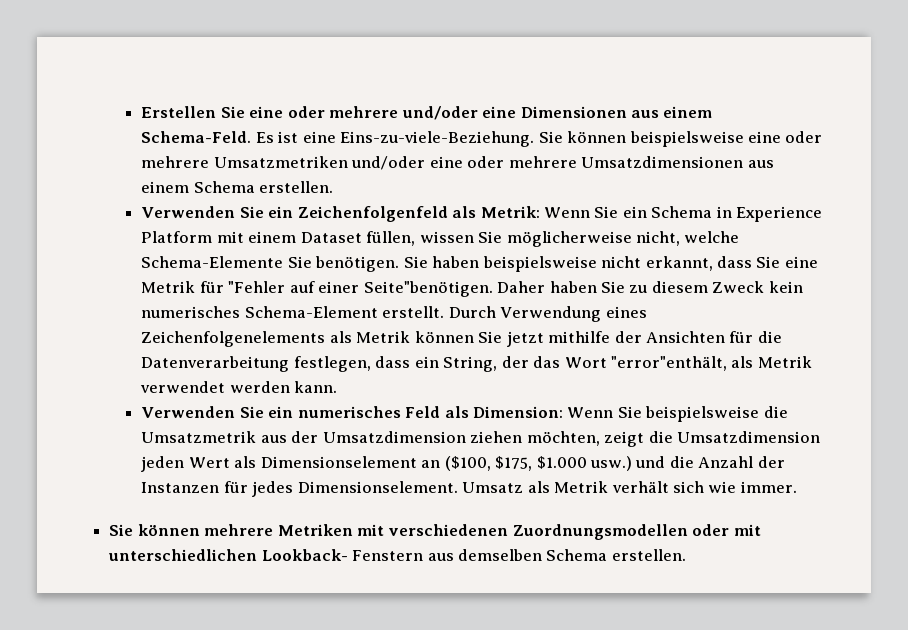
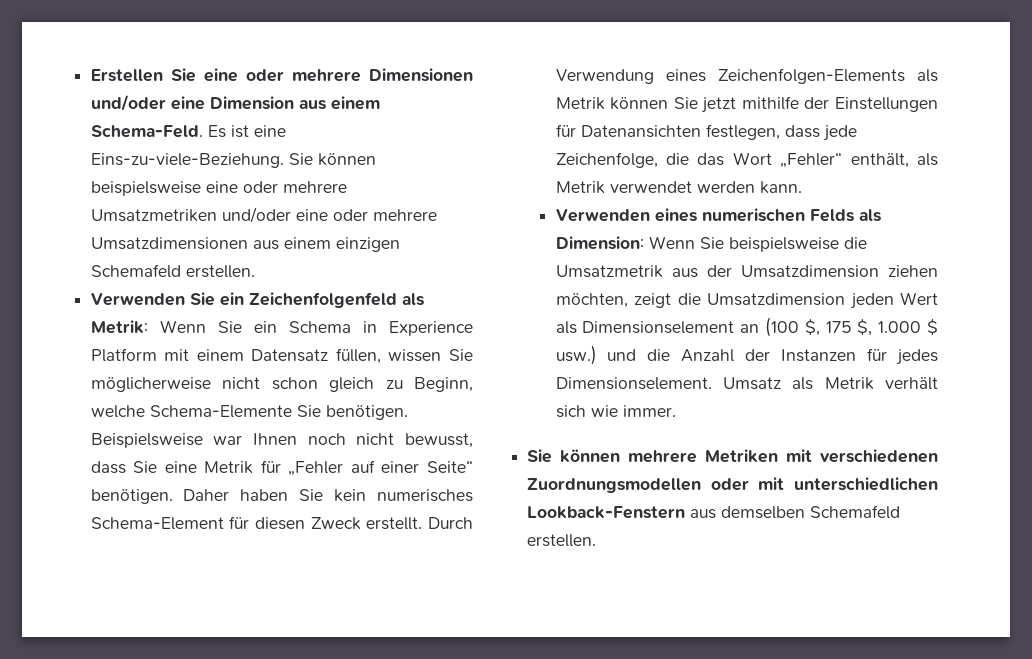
- Erstellen Sie eine oder mehrere und/oder eine Dimensionen aus einem Schema-Feld.
+ Erstellen Sie eine oder mehrere Dimensionen und/oder eine Dimension aus einem Schema-Feld.
- Sie können beispielsweise eine oder mehrere Umsatzmetriken und/oder eine oder mehrere Umsatzdimensionen aus einem Schema erstellen.
+ Sie können beispielsweise eine oder mehrere Umsatzmetriken und/oder eine oder mehrere Umsatzdimensionen aus einem einzigen Schemafeld erstellen.
- Verwenden Sie ein Zeichenfolgenfeld als Metrik: Wenn Sie ein Schema in Experience Platform mit einem Dataset füllen, wissen Sie möglicherweise nicht, welche Schema-Elemente Sie benötigen. Sie haben beispielsweise nicht erkannt, dass Sie eine Metrik für "Fehler auf einer Seite"benötigen.
+ Verwenden Sie ein Zeichenfolgenfeld als Metrik: Wenn Sie ein Schema in Experience Platform mit einem Datensatz füllen, wissen Sie möglicherweise nicht schon gleich zu Beginn, welche Schema-Elemente Sie benötigen. Beispielsweise war Ihnen noch nicht bewusst, dass Sie eine Metrik für „Fehler auf einer Seite“ benötigen.
- Daher haben Sie zu diesem Zweck kein numerisches Schema-Element erstellt.
+ Daher haben Sie kein numerisches Schema-Element für diesen Zweck erstellt.
- Durch Verwendung eines Zeichenfolgenelements als Metrik können Sie jetzt mithilfe der Ansichten für die Datenverarbeitung festlegen, dass ein String, der das Wort "error"enthält, als Metrik verwendet werden kann.
+ Durch Verwendung eines Zeichenfolgen-Elements als Metrik können Sie jetzt mithilfe der Einstellungen für Datenansichten festlegen, dass jede Zeichenfolge, die das Wort „Fehler“ enthält, als Metrik verwendet werden kann.
- Verwenden Sie ein numerisches Feld als Dimension: Wenn Sie beispielsweise die Umsatzmetrik aus der Umsatzdimension ziehen möchten, zeigt die Umsatzdimension jeden Wert als Dimensionselement an ($100, $175, $1.000 usw.) und die Anzahl der Instanzen für jedes Dimensionselement.
+ Verwenden eines numerischen Felds als Dimension: Wenn Sie beispielsweise die Umsatzmetrik aus der Umsatzdimension ziehen möchten, zeigt die Umsatzdimension jeden Wert als Dimensionselement an (100 $, 175 $, 1.000 $ usw.) und die Anzahl der Instanzen für jedes Dimensionselement.
- Sie können mehrere Metriken mit verschiedenen Zuordnungsmodellen oder mit unterschiedlichen Lookback- Fenstern aus demselben Schema erstellen.
+ Sie können mehrere Metriken mit verschiedenen Zuordnungsmodellen oder mit unterschiedlichen Lookback-Fenstern aus demselben Schemafeld erstellen.

